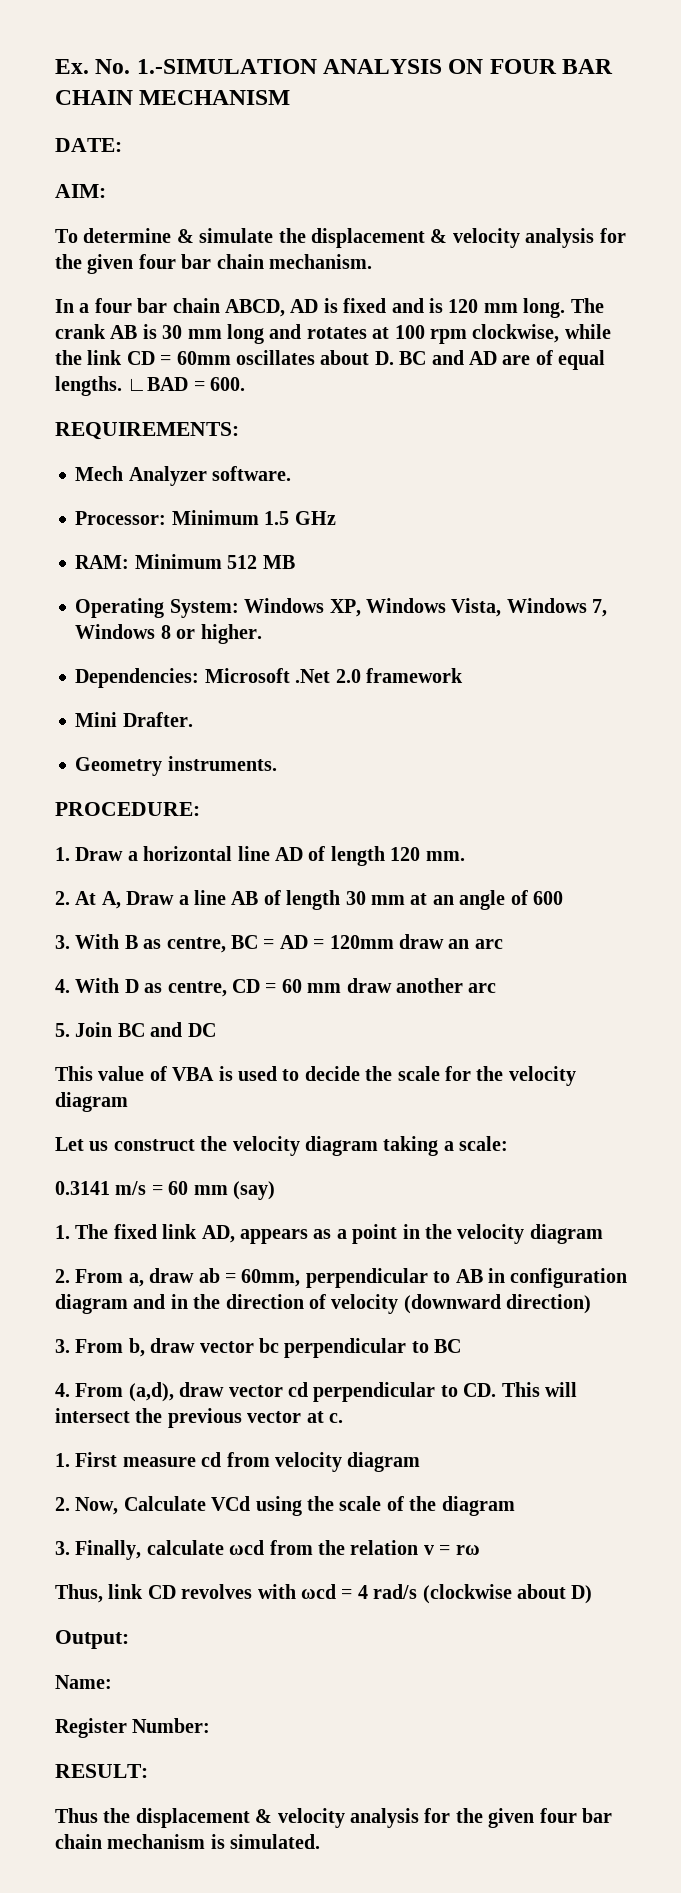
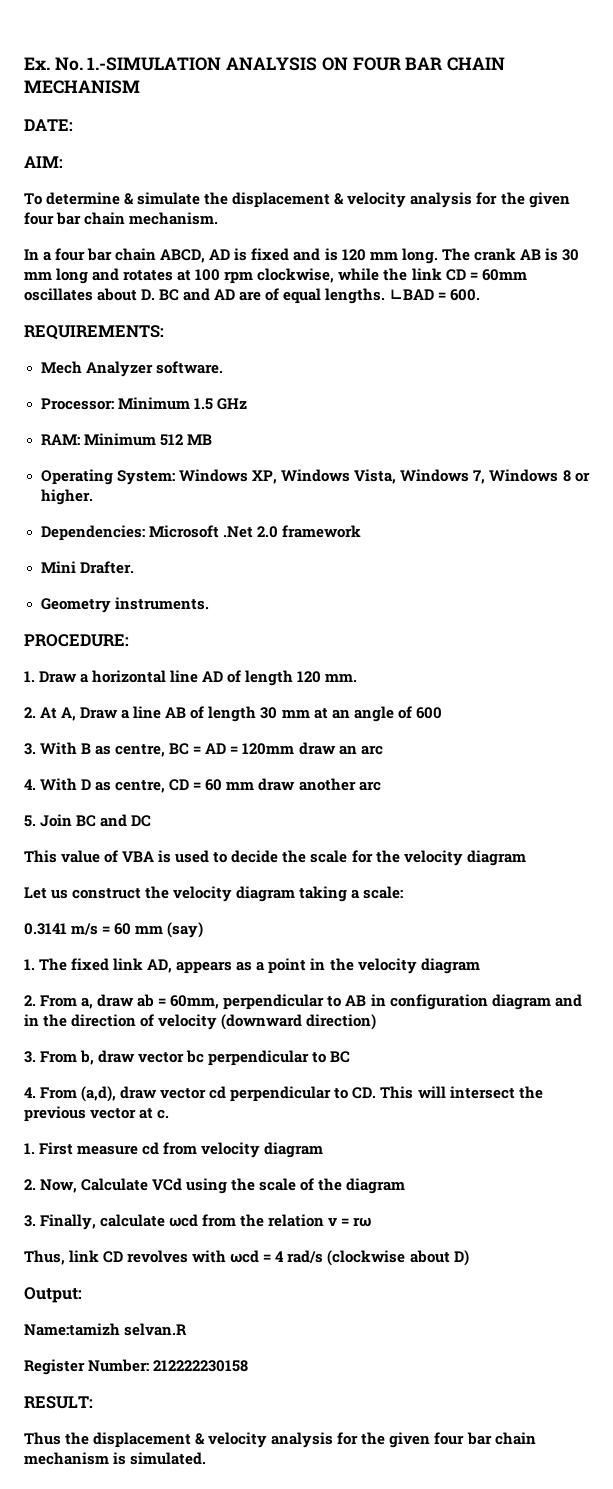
- Name:
+ Name:tamizh selvan.R
- Register Number:
+ Register Number: 212222230158

